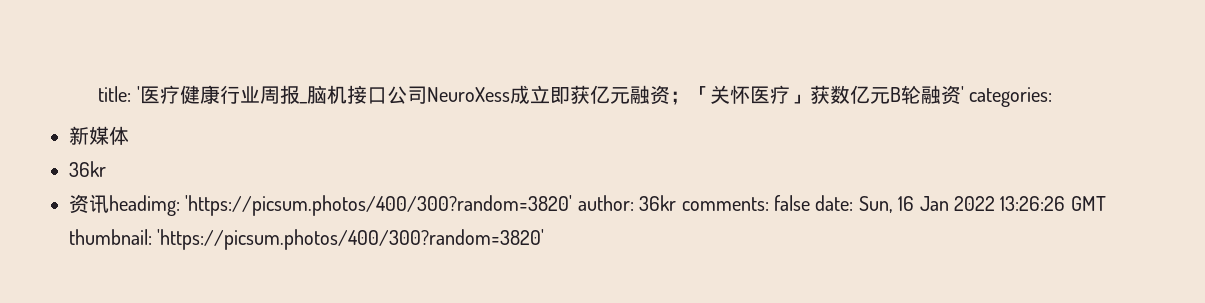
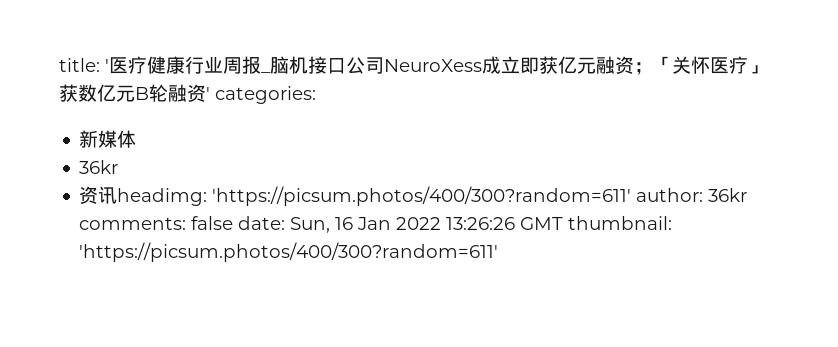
- 资讯headimg: 'https://picsum.photos/400/300?random=3820' author: 36kr comments: false date: Sun, 16 Jan 2022 13:26:26 GMT thumbnail: 'https://picsum.photos/400/300?random=3820'
+ 资讯headimg: 'https://picsum.photos/400/300?random=611' author: 36kr comments: false date: Sun, 16 Jan 2022 13:26:26 GMT thumbnail: 'https://picsum.photos/400/300?random=611'

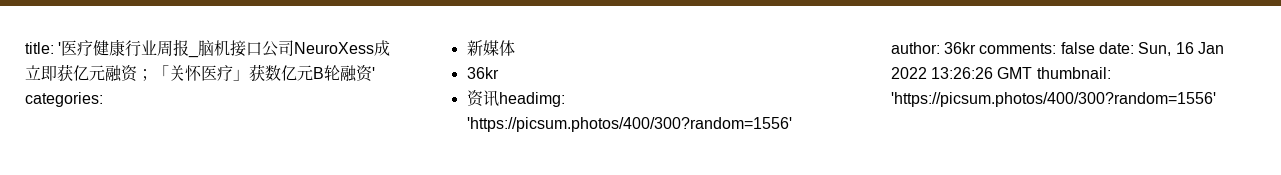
- 资讯headimg: 'https://picsum.photos/400/300?random=611' author: 36kr comments: false date: Sun, 16 Jan 2022 13:26:26 GMT thumbnail: 'https://picsum.photos/400/300?random=611'
+ 资讯headimg: 'https://picsum.photos/400/300?random=1556' author: 36kr comments: false date: Sun, 16 Jan 2022 13:26:26 GMT thumbnail: 'https://picsum.photos/400/300?random=1556'

